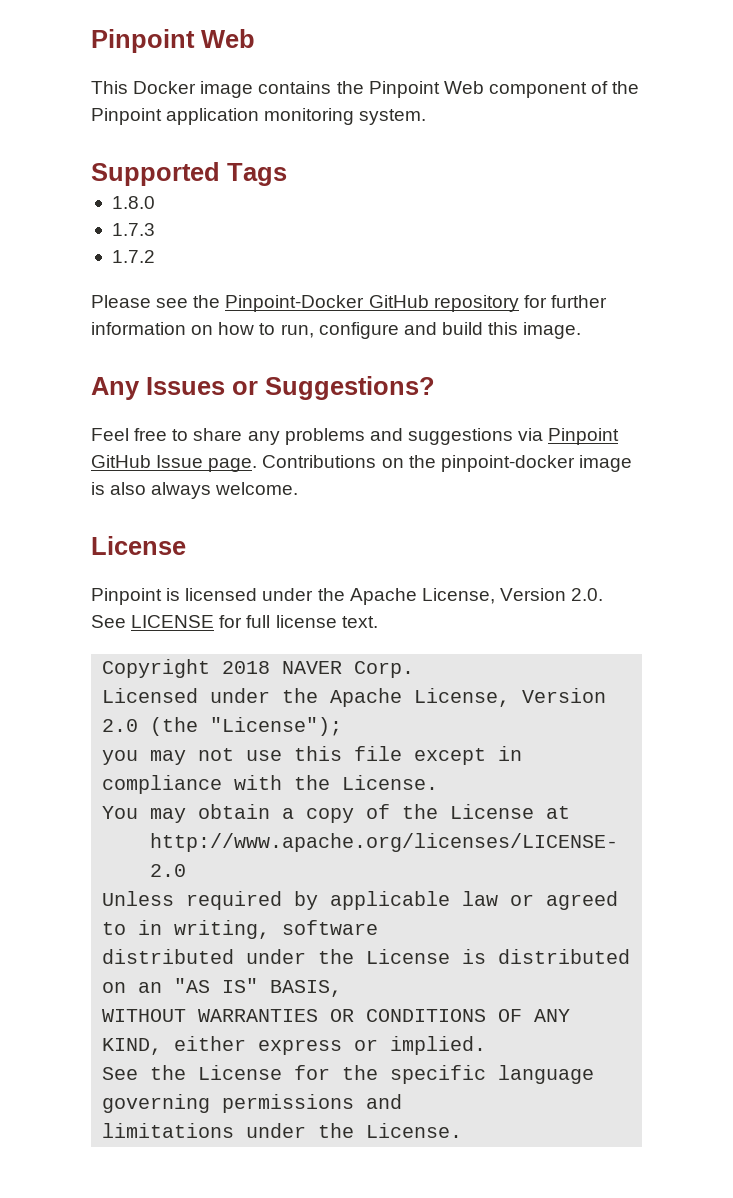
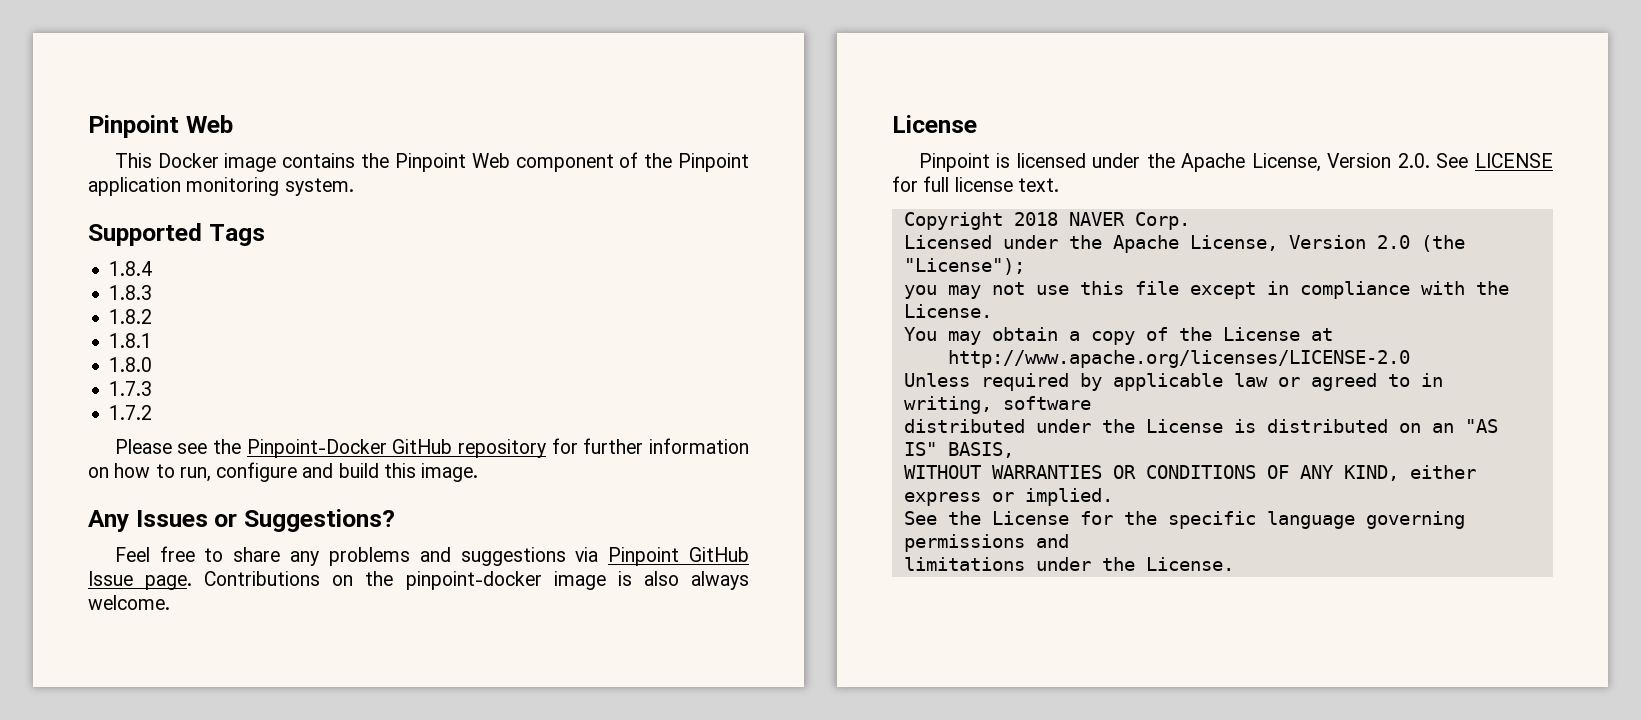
+ 1.8.4
+ 1.8.3
+ 1.8.2
+ 1.8.1

